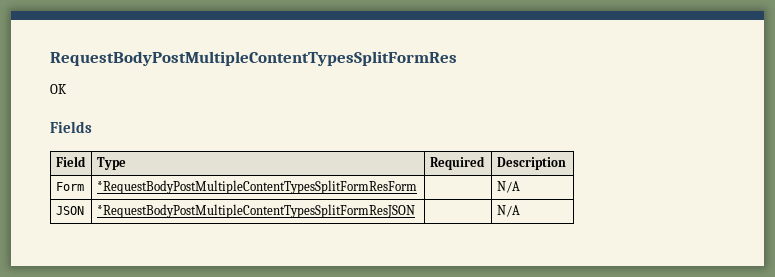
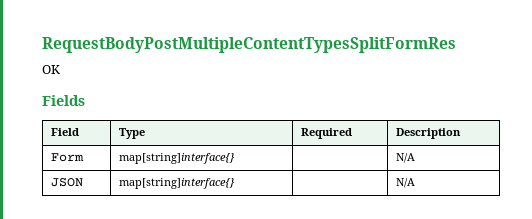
- Form | *RequestBodyPostMultipleContentTypesSplitFormResForm | | N/A
+ Form | map[string]interface{} | | N/A
- JSON | *RequestBodyPostMultipleContentTypesSplitFormResJSON | | N/A
+ JSON | map[string]interface{} | | N/A

